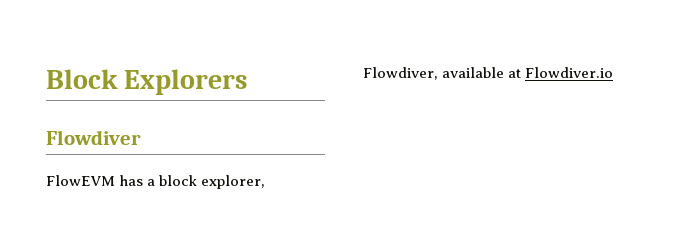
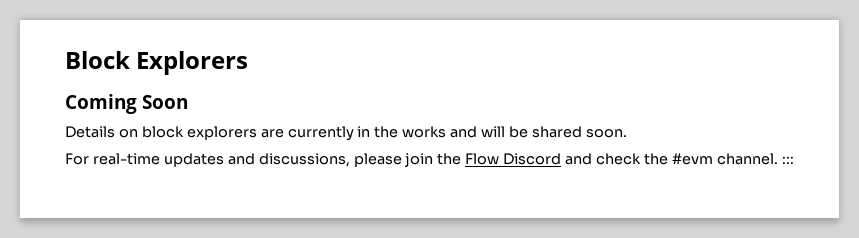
- Flowdiver
- FlowEVM has a block explorer, Flowdiver, available at Flowdiver.io
+ Coming Soon
+ Details on block explorers are currently in the works and will be shared soon.
+ For real-time updates and discussions, please join the Flow Discord and check the #evm channel. :::

